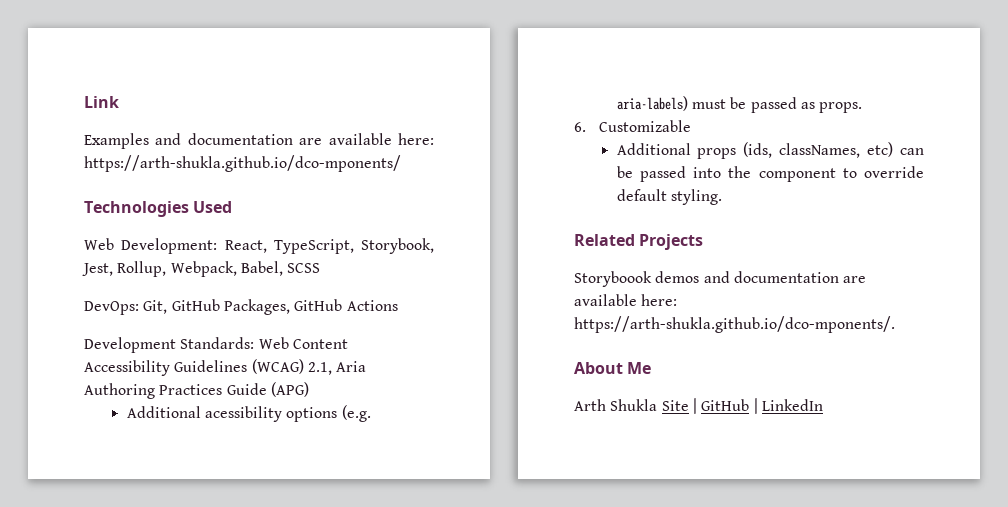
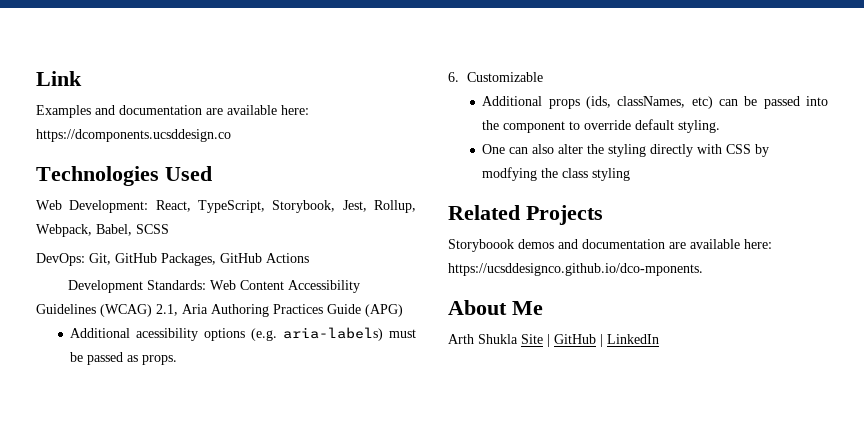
- Examples and documentation are available here: https://arth-shukla.github.io/dco-mponents/
+ Examples and documentation are available here: https://dcomponents.ucsddesign.co
+ One can also alter the styling directly with CSS by modfying the class styling
- Storyboook demos and documentation are available here: https://arth-shukla.github.io/dco-mponents/.
+ Storyboook demos and documentation are available here: https://ucsddesignco.github.io/dco-mponents.

